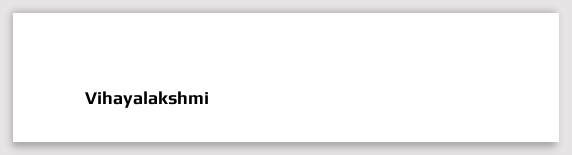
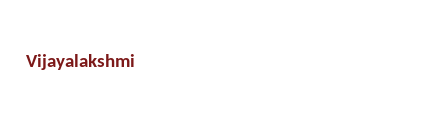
- Vihayalakshmi
+ Vijayalakshmi

